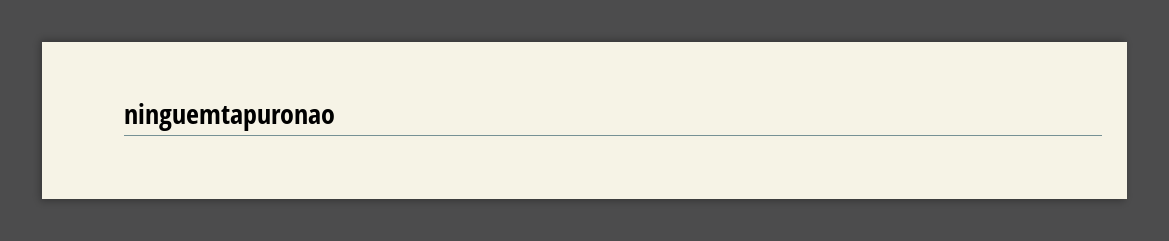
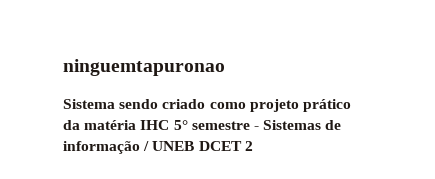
+ Sistema sendo criado como projeto prático da matéria IHC 5° semestre - Sistemas de informação / UNEB DCET 2

